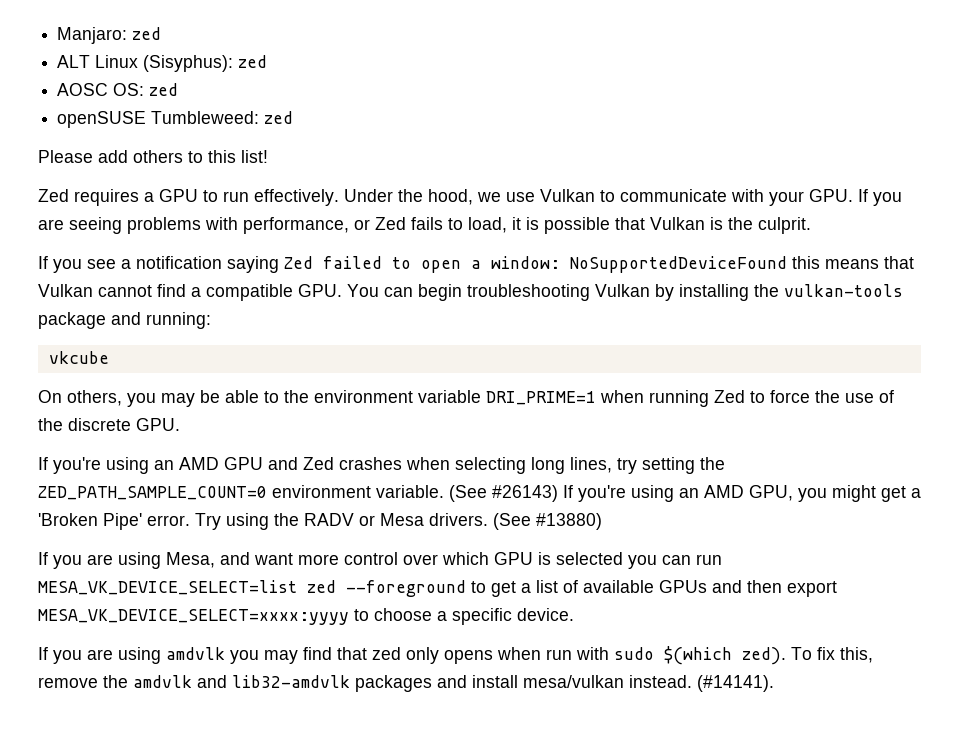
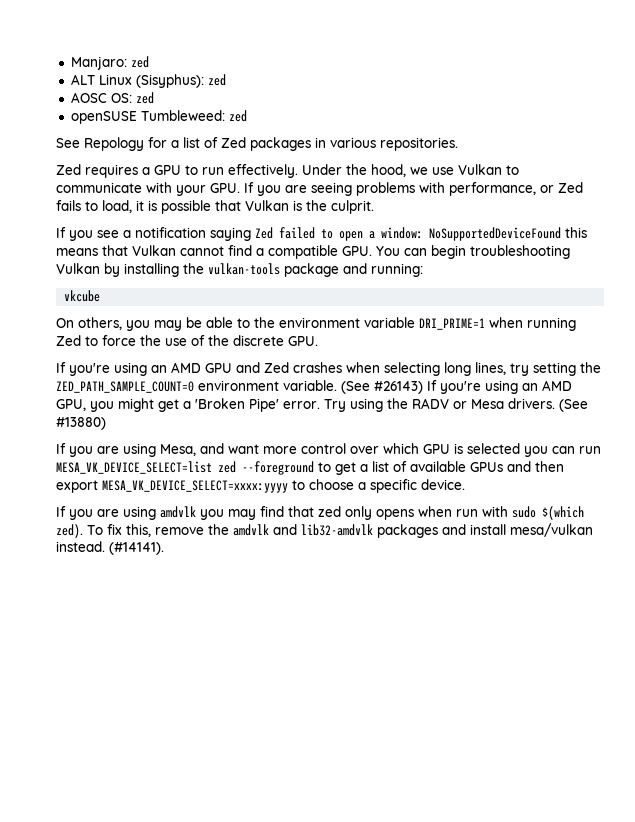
- Please add others to this list!
+ See Repology for a list of Zed packages in various repositories.

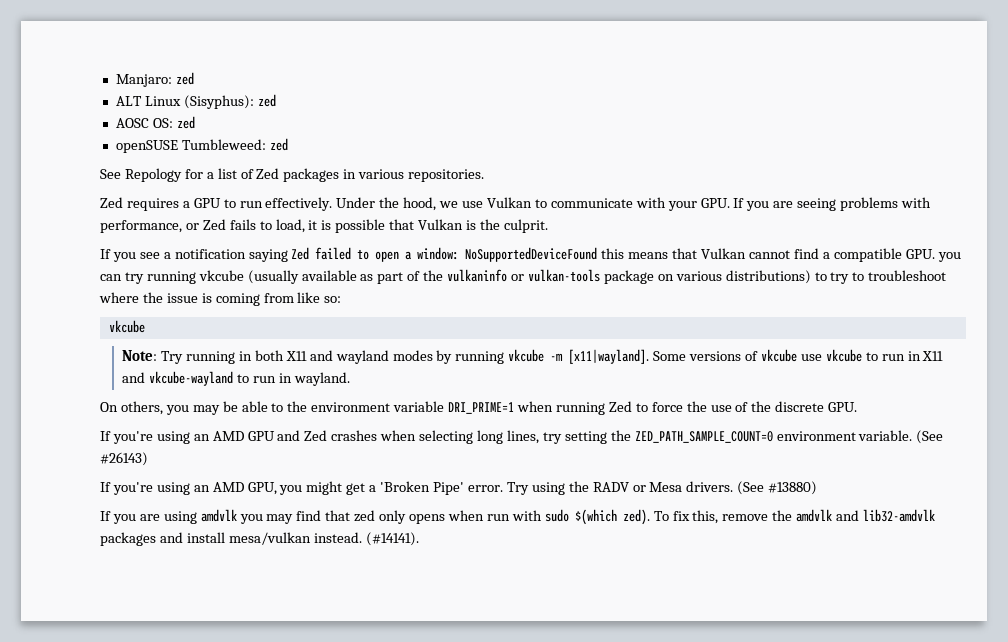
- If you see a notification saying Zed failed to open a window: NoSupportedDeviceFound this means that Vulkan cannot find a compatible GPU. You can begin troubleshooting Vulkan by installing the vulkan-tools package and running:
+ If you see a notification saying Zed failed to open a window: NoSupportedDeviceFound this means that Vulkan cannot find a compatible GPU. you can try running vkcube (usually available as part of the vulkaninfo or vulkan-tools package on various distributions) to try to troubleshoot where the issue is coming from like so:
  vkcube
+ Note: Try running in both X11 and wayland modes by running vkcube -m [x11|wayland]. Some versions of vkcube use vkcube to run in X11 and vkcube-wayland to run in wayland.
- (See #26143) If you're using an AMD GPU, you might get a 'Broken Pipe' error.
+ (See #26143)
+ If you're using an AMD GPU, you might get a 'Broken Pipe' error.
- If you are using Mesa, and want more control over which GPU is selected you can run MESA_VK_DEVICE_SELECT=list zed --foreground to get a list of available GPUs and then export MESA_VK_DEVICE_SELECT=xxxx:yyyy to choose a specific device.

